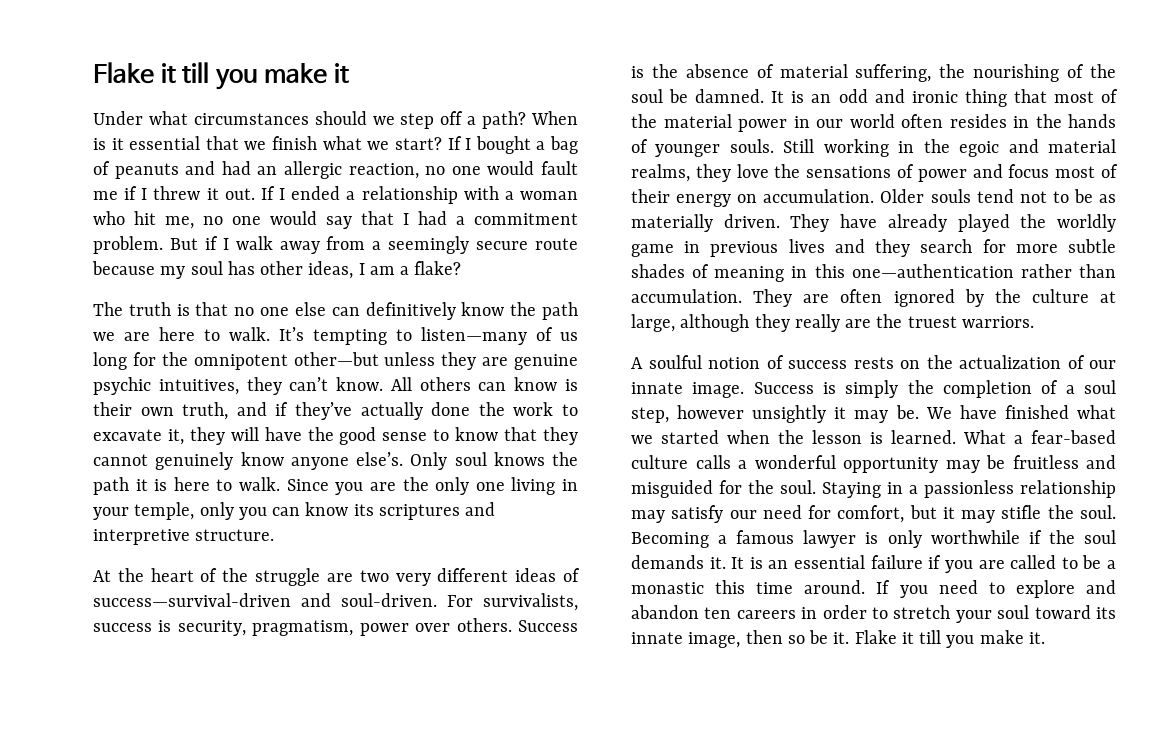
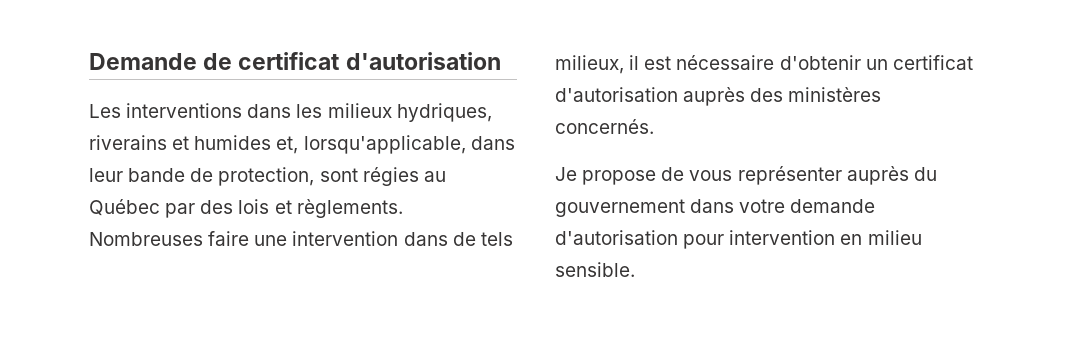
- Flake it till you make it
- Under what circumstances should we step off a path? When is it essential that we finish what we start? If I bought a bag of peanuts and had an allergic reaction, no one would fault me if I threw it out. If I ended a relationship with a woman who hit me, no one would say that I had a commitment problem. But if I walk away from a seemingly secure route because my soul has other ideas, I am a flake?
- The truth is that no one else can definitively know the path we are here to walk. It’s tempting to listen—many of us long for the omnipotent other—but unless they are genuine psychic intuitives, they can’t know. All others can know is their own truth, and if they’ve actually done the work to excavate it, they will have the good sense to know that they cannot genuinely know anyone else’s. Only soul knows the path it is here to walk. Since you are the only one living in your temple, only you can know its scriptures and interpretive structure.
- At the heart of the struggle are two very different ideas of success—survival-driven and soul-driven. For survivalists, success is security, pragmatism, power over others. Success is the absence of material suffering, the nourishing of the soul be damned. It is an odd and ironic thing that most of the material power in our world often resides in the hands of younger souls. Still working in the egoic and material realms, they love the sensations of power and focus most of their energy on accumulation. Older souls tend not to be as materially driven. They have already played the worldly game in previous lives and they search for more subtle shades of meaning in this one—authentication rather than accumulation. They are often ignored by the culture at large, although they really are the truest warriors.
- A soulful notion of success rests on the actualization of our innate image. Success is simply the completion of a soul step, however unsightly it may be. We have finished what we started when the lesson is learned. What a fear-based culture calls a wonderful opportunity may be fruitless and misguided for the soul. Staying in a passionless relationship may satisfy our need for comfort, but it may stifle the soul. Becoming a famous lawyer is only worthwhile if the soul demands it. It is an essential failure if you are called to be a monastic this time around. If you need to explore and abandon ten careers in order to stretch your soul toward its innate image, then so be it. Flake it till you make it.
+ Demande de certificat d'autorisation
+ Les interventions dans les milieux hydriques, riverains et humides et, lorsqu'applicable, dans leur bande de protection, sont régies au Québec par des lois et règlements. Nombreuses faire une intervention dans de tels milieux, il est nécessaire d'obtenir un certificat d'autorisation auprès des ministères concernés.
+ Je propose de vous représenter auprès du gouvernement dans votre demande d'autorisation pour intervention en milieu sensible.

